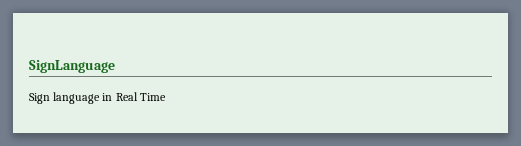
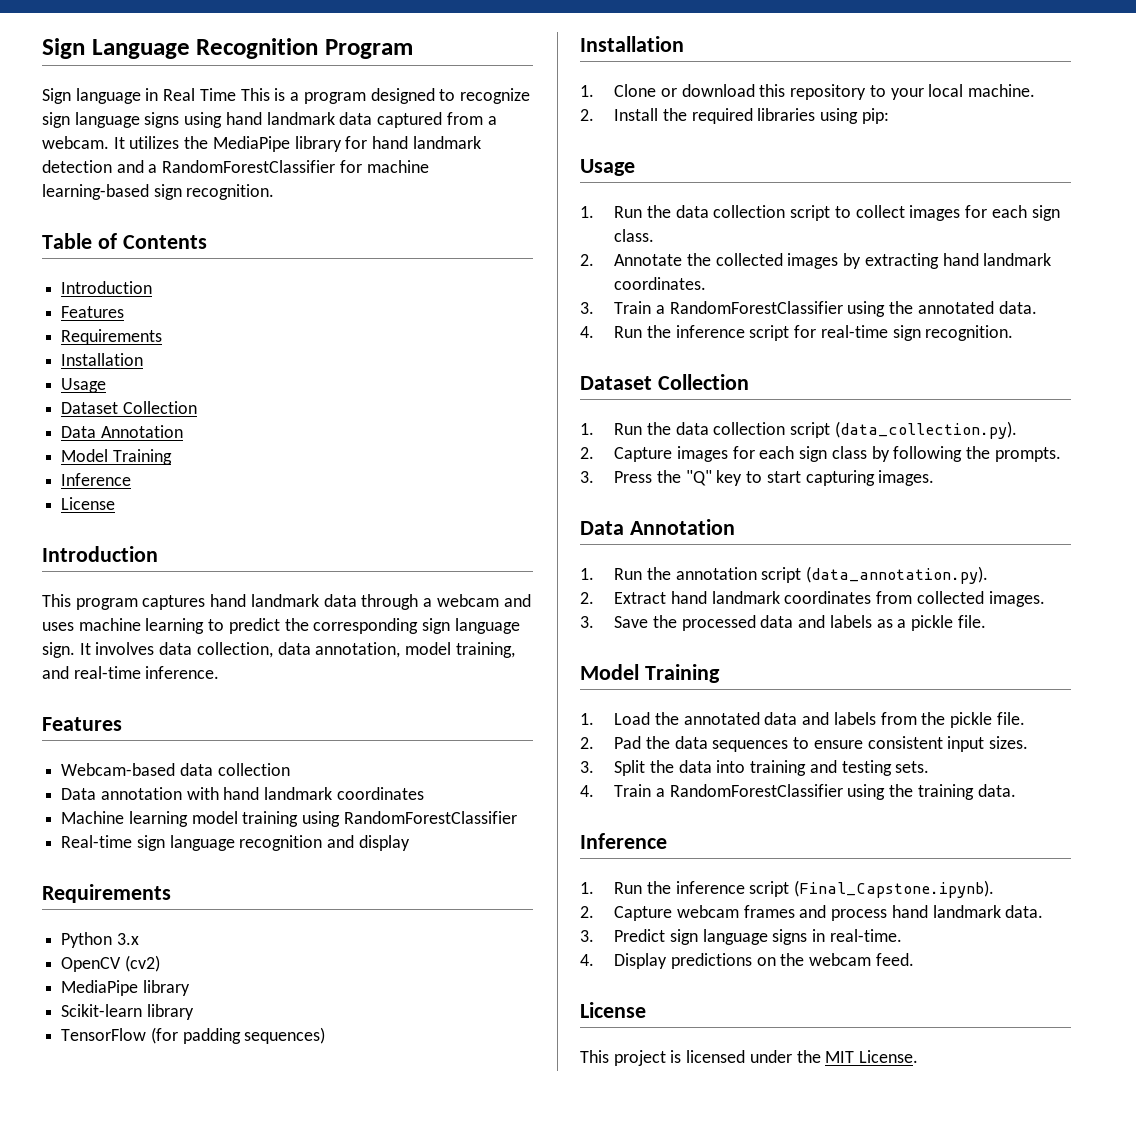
- SignLanguage
+ Sign Language Recognition Program
- Sign language in Real Time
+ Sign language in Real Time This is a program designed to recognize sign language signs using hand landmark data captured from a webcam. It utilizes the MediaPipe library for hand landmark detection and a RandomForestClassifier for machine learning-based sign recognition.
+ Table of Contents
+ Introduction
+ Features
+ Requirements
+ Installation
+ Usage
+ Dataset Collection
+ Data Annotation
+ Model Training
+ Inference
+ License
+ Introduction
+ This program captures hand landmark data through a webcam and uses machine learning to predict the corresponding sign language sign. It involves data collection, data annotation, model training, and real-time inference.
+ Features
+ Webcam-based data collection
+ Data annotation with hand landmark coordinates
+ Machine learning model training using RandomForestClassifier
+ Real-time sign language recognition and display
+ Requirements
+ Python 3.x
+ OpenCV (cv2)
+ MediaPipe library
+ Scikit-learn library
+ TensorFlow (for padding sequences)
+ Installation
+ 1. Clone or download this repository to your local machine.
+ 2. Install the required libraries using pip:
+ Usage
+ 1. Run the data collection script to collect images for each sign class.
+ 2. Annotate the collected images by extracting hand landmark coordinates.
+ 3. Train a RandomForestClassifier using the annotated data.
+ 4. Run the inference script for real-time sign recognition.
+ Dataset Collection
+ 1. Run the data collection script (data_collection.py).
+ 2. Capture images for each sign class by following the prompts.
+ 3. Press the "Q" key to start capturing images.
+ Data Annotation
+ 1. Run the annotation script (data_annotation.py).
+ 2. Extract hand landmark coordinates from collected images.
+ 3. Save the processed data and labels as a pickle file.
+ Model Training
+ 1. Load the annotated data and labels from the pickle file.
+ 2. Pad the data sequences to ensure consistent input sizes.
+ 3. Split the data into training and testing sets.
+ 4. Train a RandomForestClassifier using the training data.
+ Inference
+ 1. Run the inference script (Final_Capstone.ipynb).
+ 2. Capture webcam frames and process hand landmark data.
+ 3. Predict sign language signs in real-time.
+ 4. Display predictions on the webcam feed.
+ License
+ This project is licensed under the MIT License.

